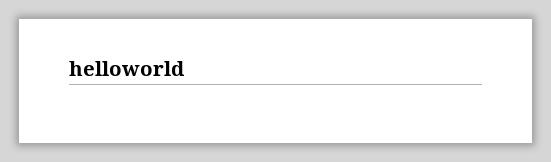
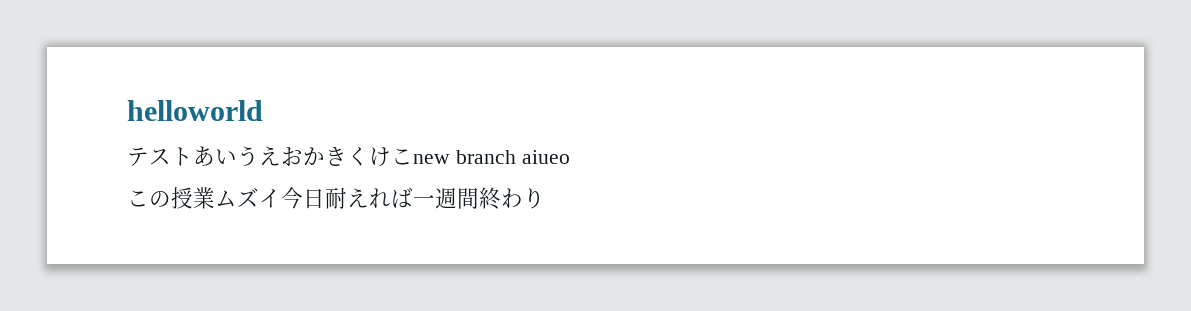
+ テストあいうえおかきくけこnew branch aiueo
+ この授業ムズイ今日耐えれば一週間終わり

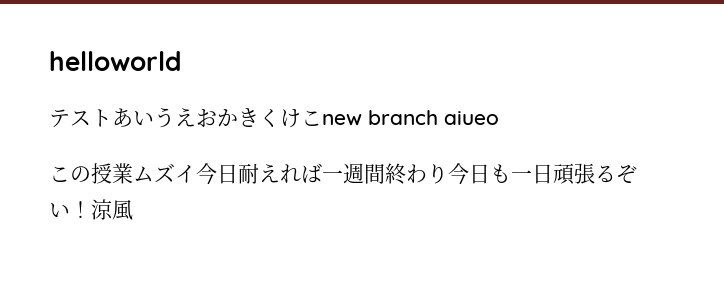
- この授業ムズイ今日耐えれば一週間終わり
+ この授業ムズイ今日耐えれば一週間終わり今日も一日頑張るぞい！涼風

